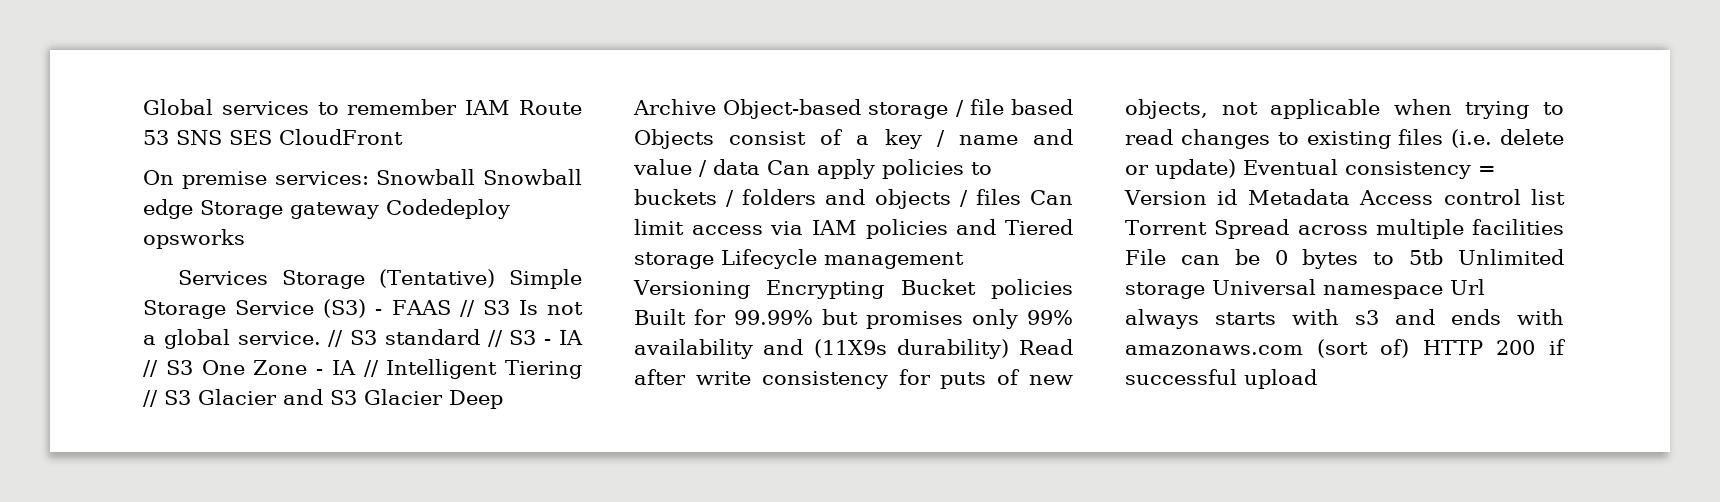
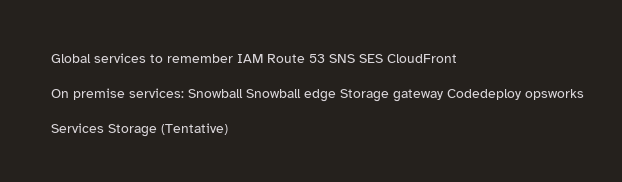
- Services Storage (Tentative) Simple Storage Service (S3) - FAAS // S3 Is not a global service. // S3 standard // S3 - IA // S3 One Zone - IA // Intelligent Tiering // S3 Glacier and S3 Glacier Deep Archive Object-based storage / file based Objects consist of a key / name and value / data Can apply policies to buckets / folders and objects / files Can limit access via IAM policies and Tiered storage Lifecycle management Versioning Encrypting Bucket policies Built for 99.99% but promises only 99% availability and (11X9s durability) Read after write consistency for puts of new objects, not applicable when trying to read changes to existing files (i.e. delete or update) Eventual consistency = Version id Metadata Access control list Torrent Spread across multiple facilities File can be 0 bytes to 5tb Unlimited storage Universal namespace Url always starts with s3 and ends with amazonaws.com (sort of) HTTP 200 if successful upload
+ Services Storage (Tentative)

